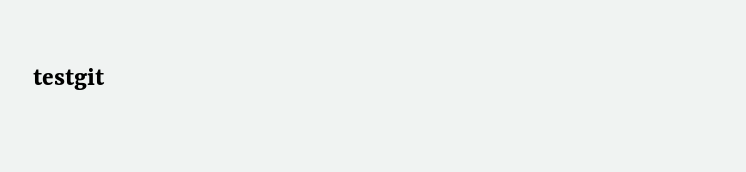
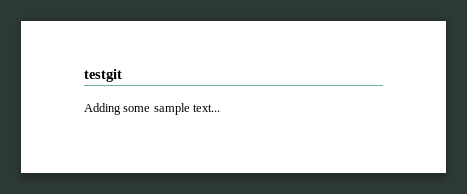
+ Adding some sample text...

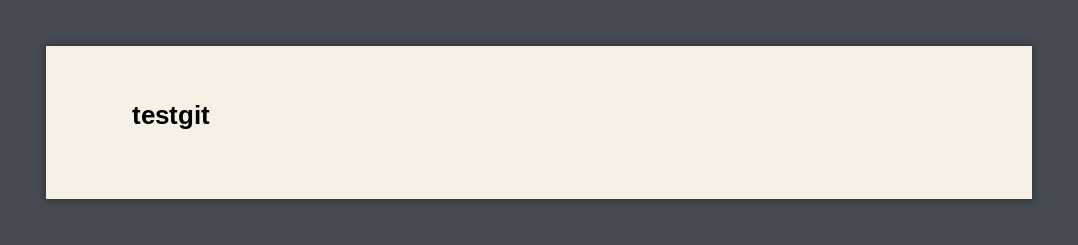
- Adding some sample text...

